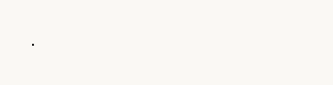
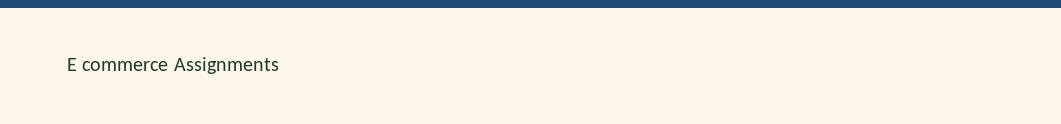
- .
+ E commerce Assignments

